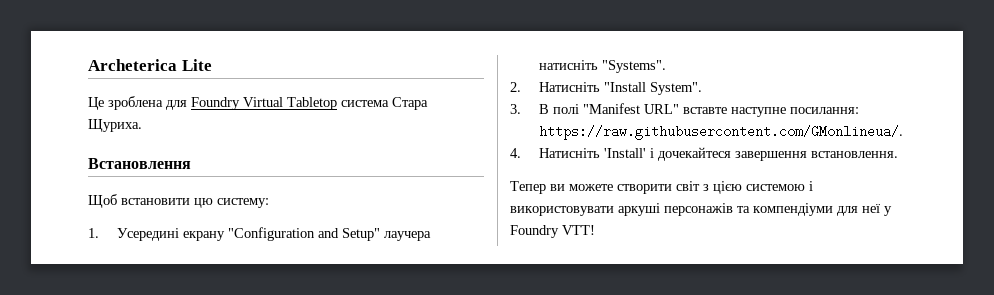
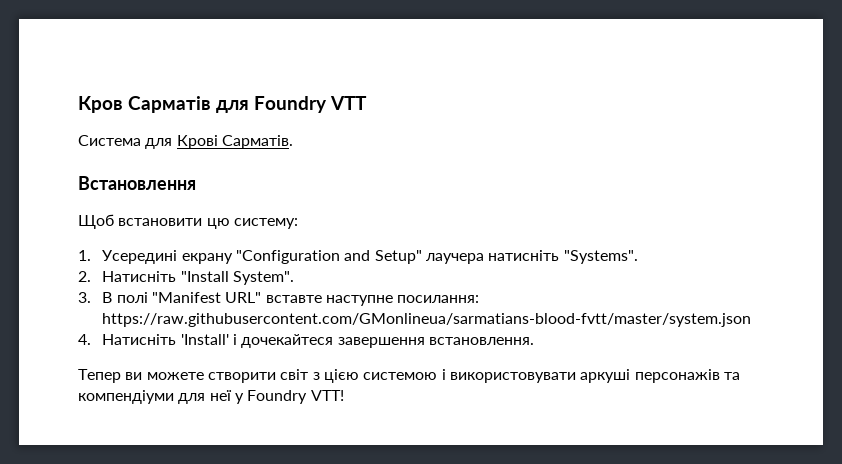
- Archeterica Lite
- Це зроблена для Foundry Virtual Tabletop система Стара Щуриха.
+ Кров Сарматів для Foundry VTT
+ Система для Крові Сарматів.
- 3. В полі "Manifest URL" вставте наступне посилання: https://raw.githubusercontent.com/GMonlineua/.
+ 3. В полі "Manifest URL" вставте наступне посилання: https://raw.githubusercontent.com/GMonlineua/sarmatians-blood-fvtt/master/system.json

